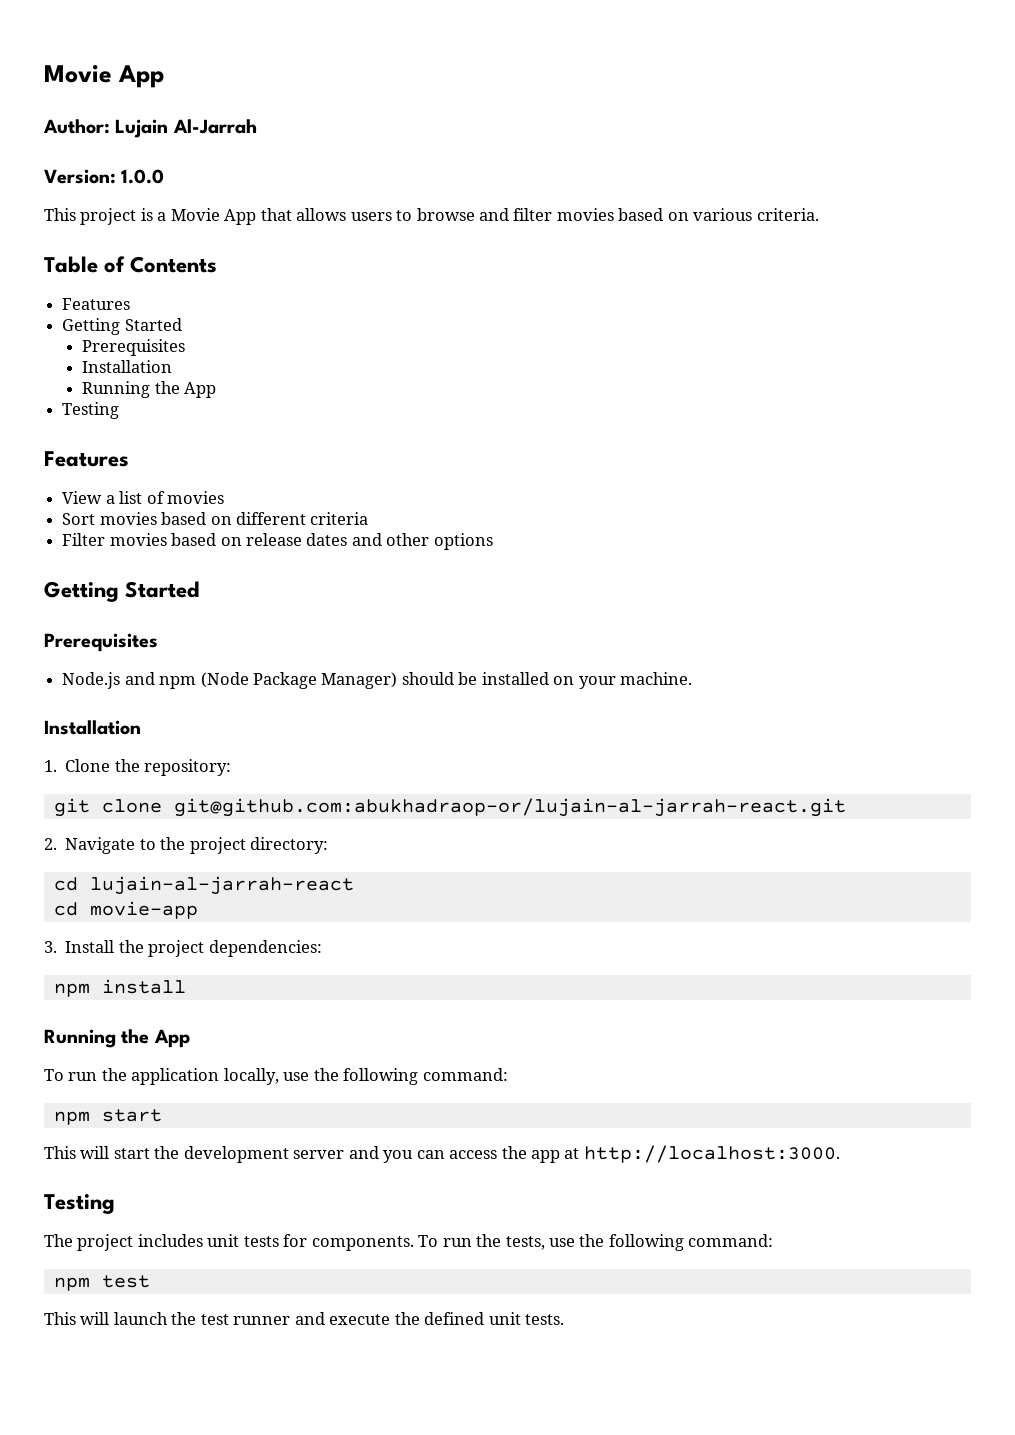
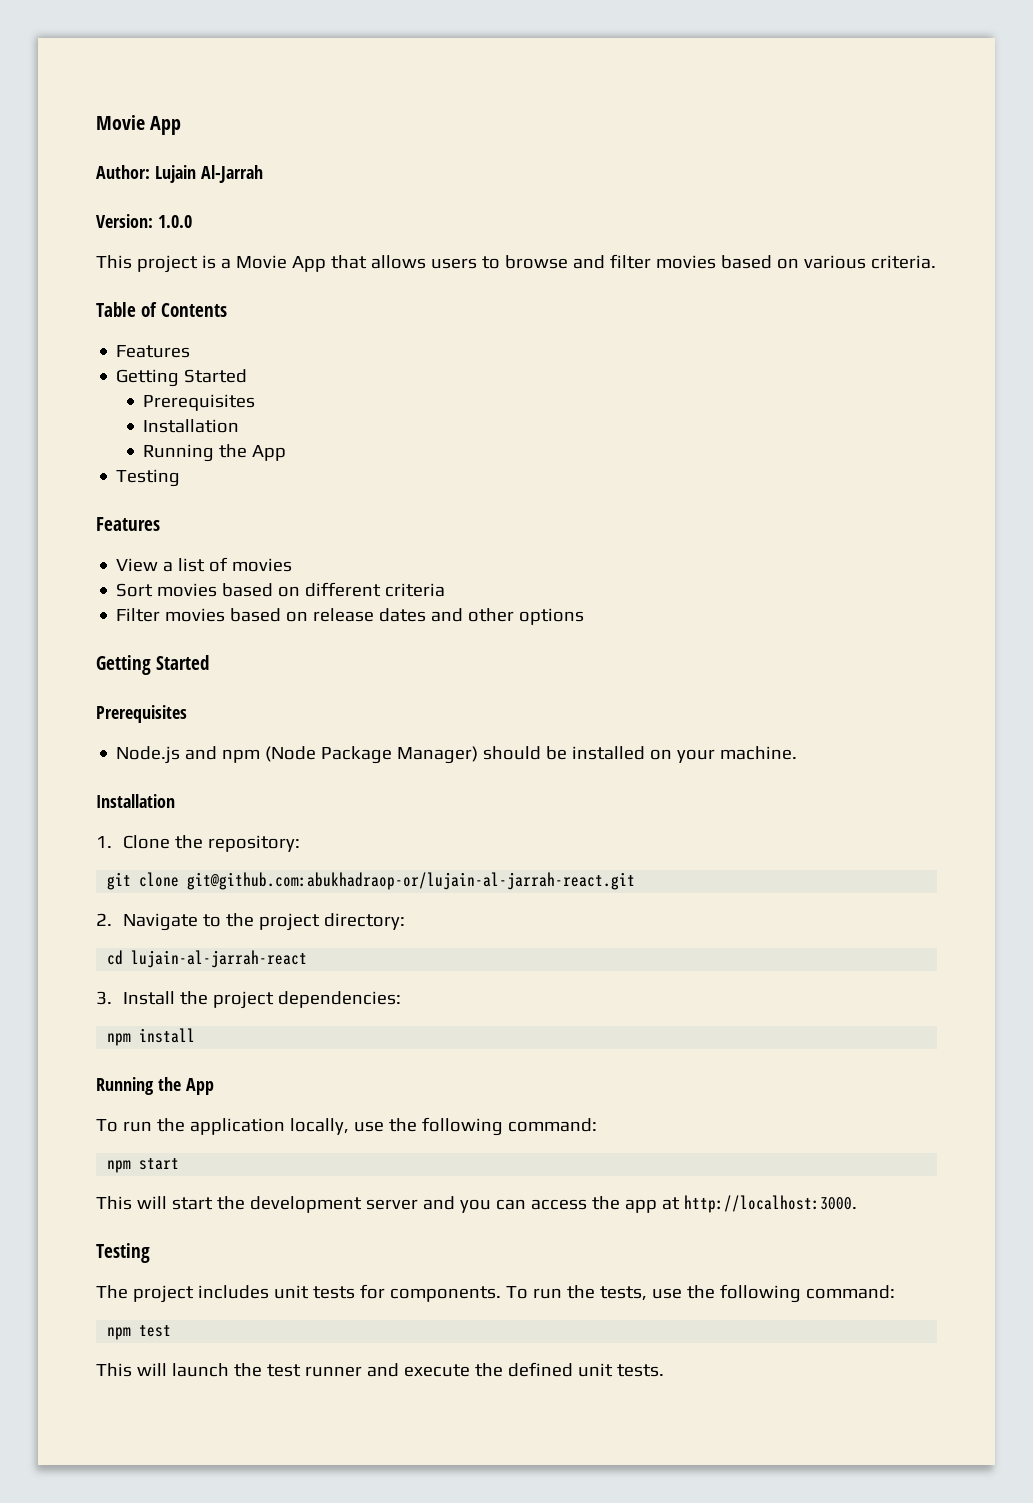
- cd movie-app

